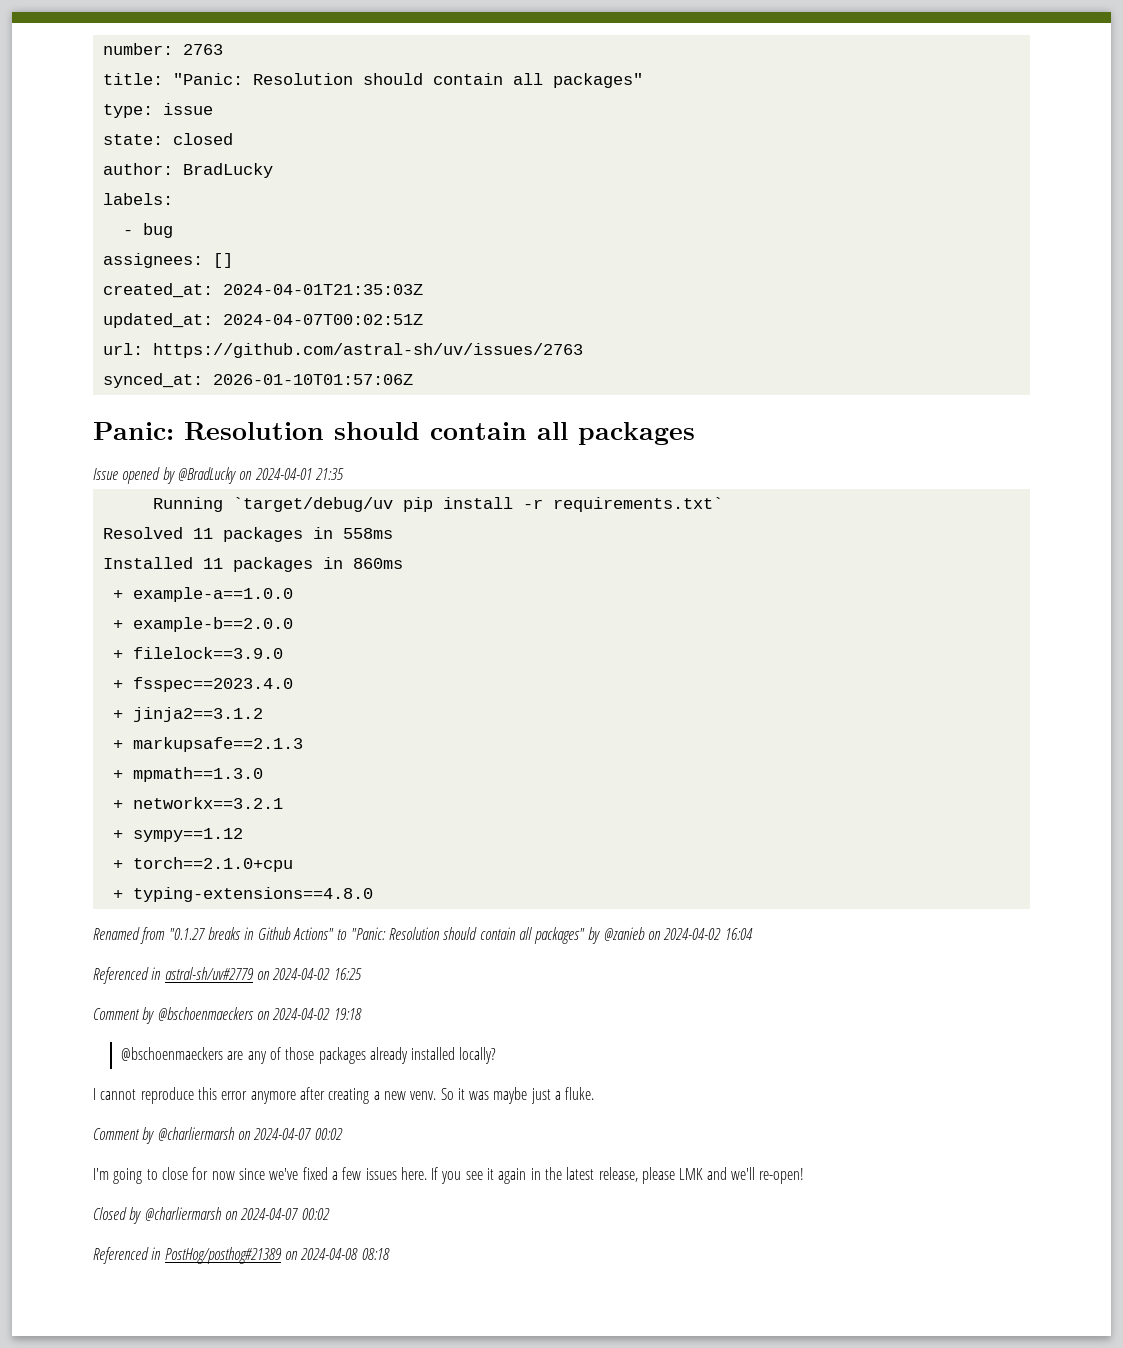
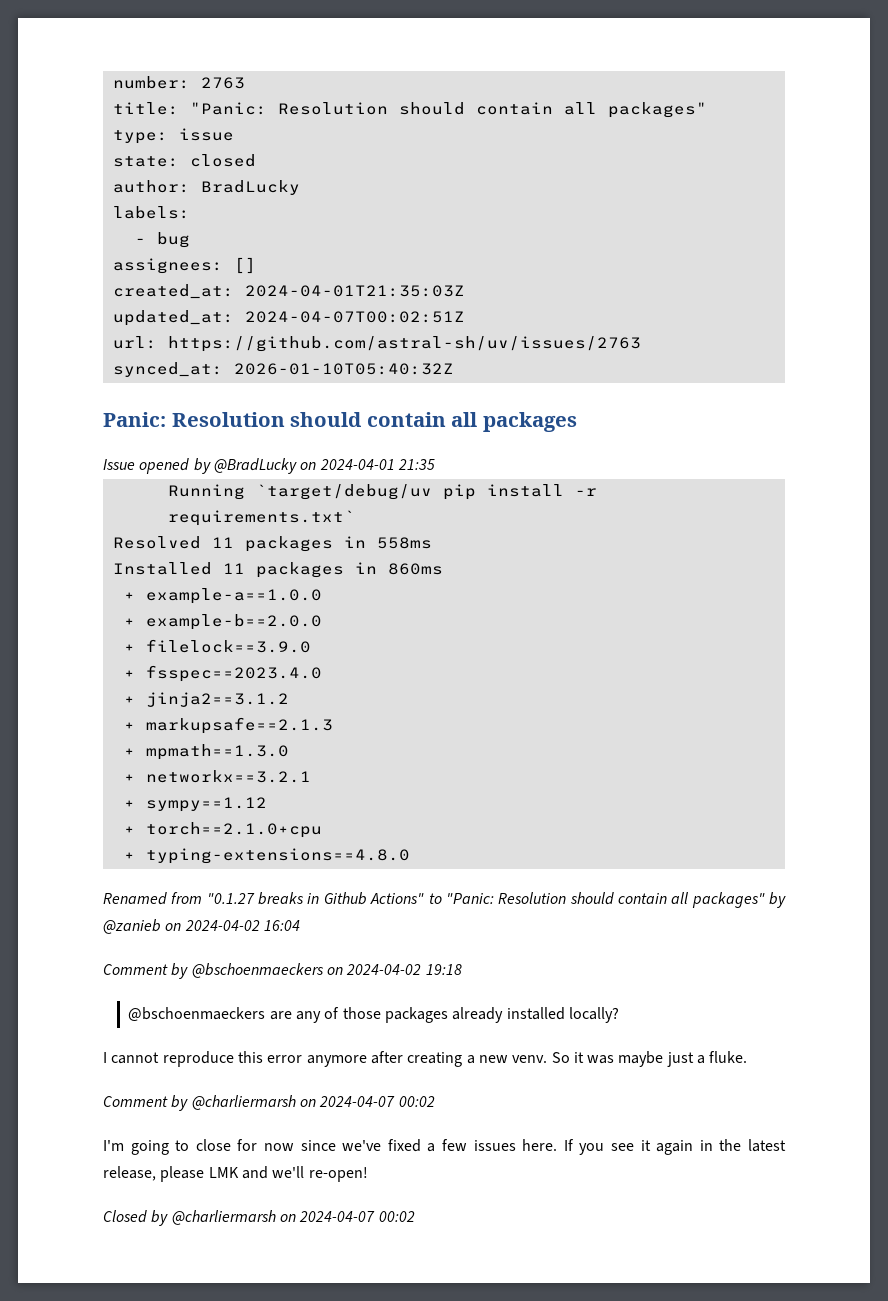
- synced_at: 2026-01-10T01:57:06Z
+ synced_at: 2026-01-10T05:40:32Z
- Referenced in astral-sh/uv#2779 on 2024-04-02 16:25
- Referenced in PostHog/posthog#21389 on 2024-04-08 08:18

